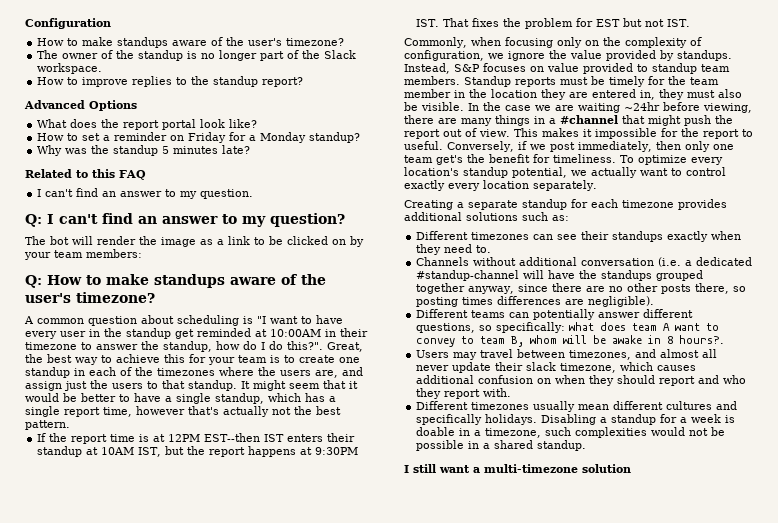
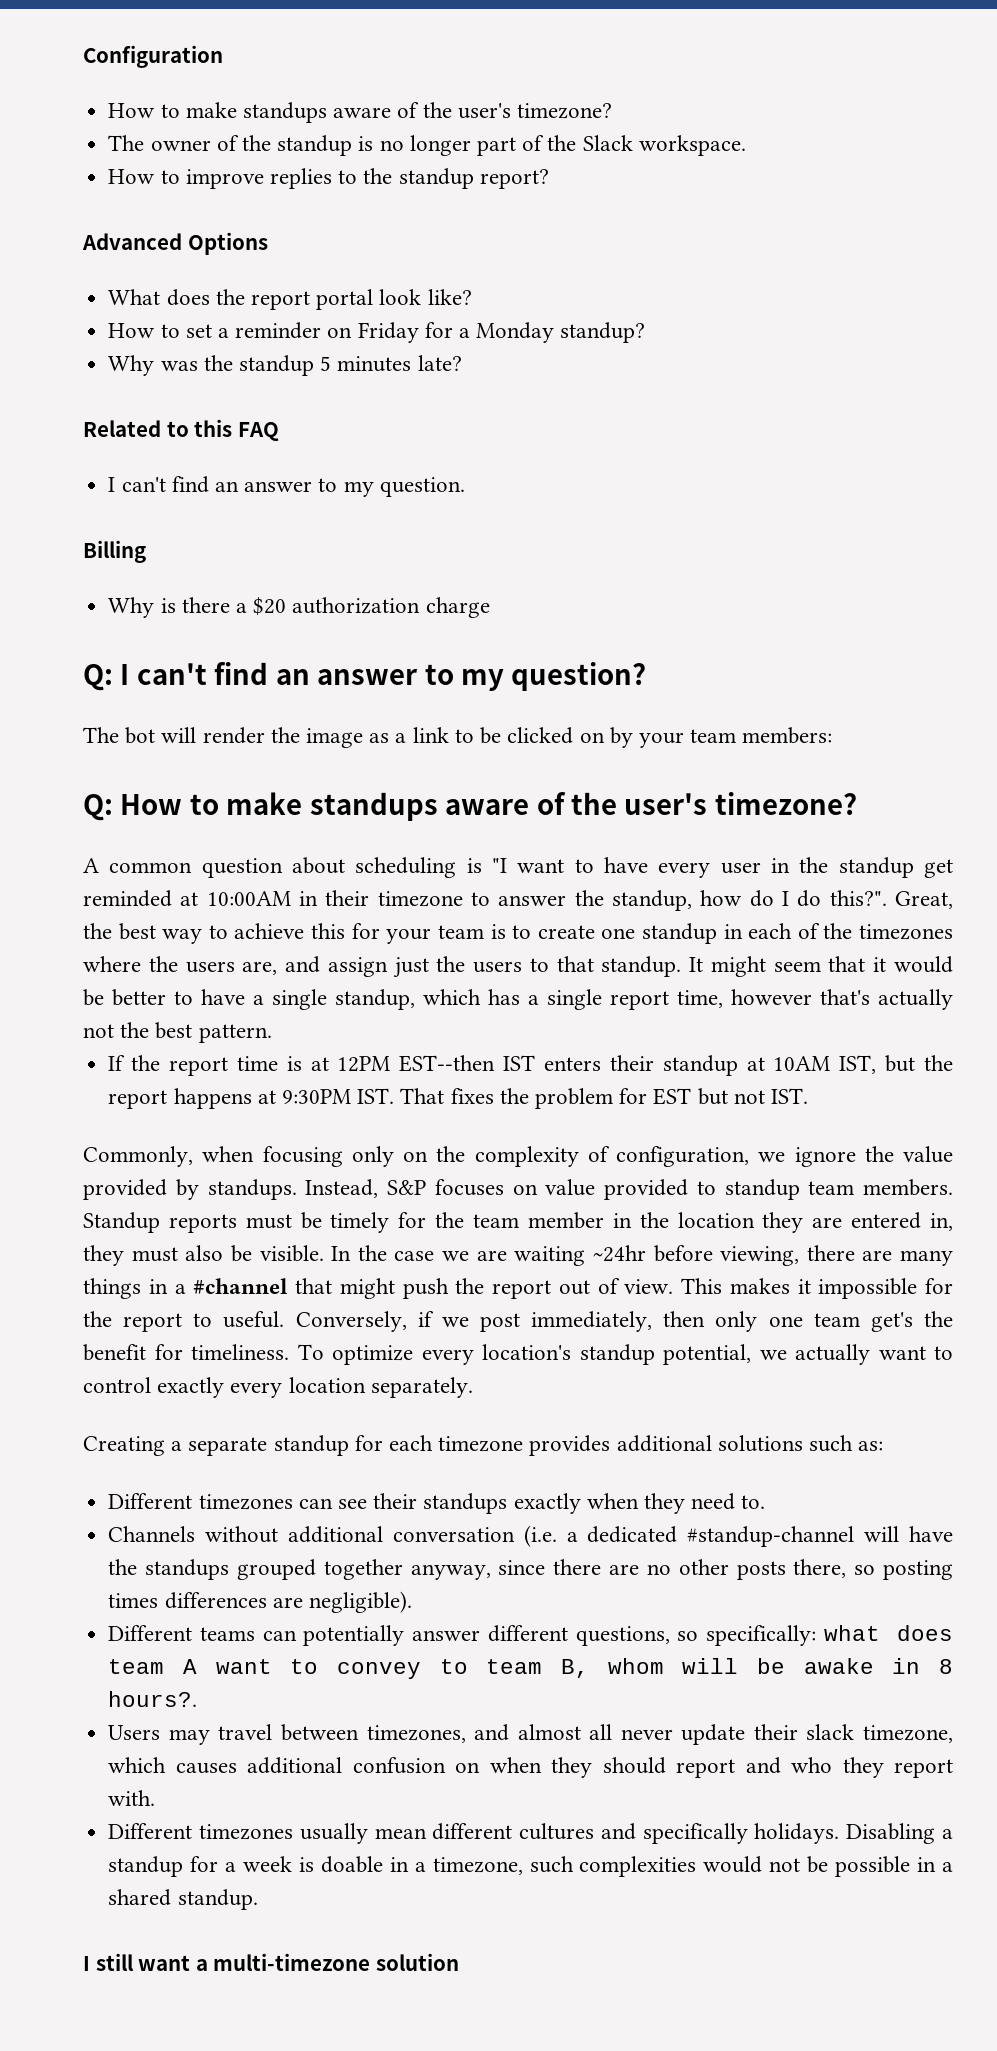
+ Billing
+ Why is there a $20 authorization charge

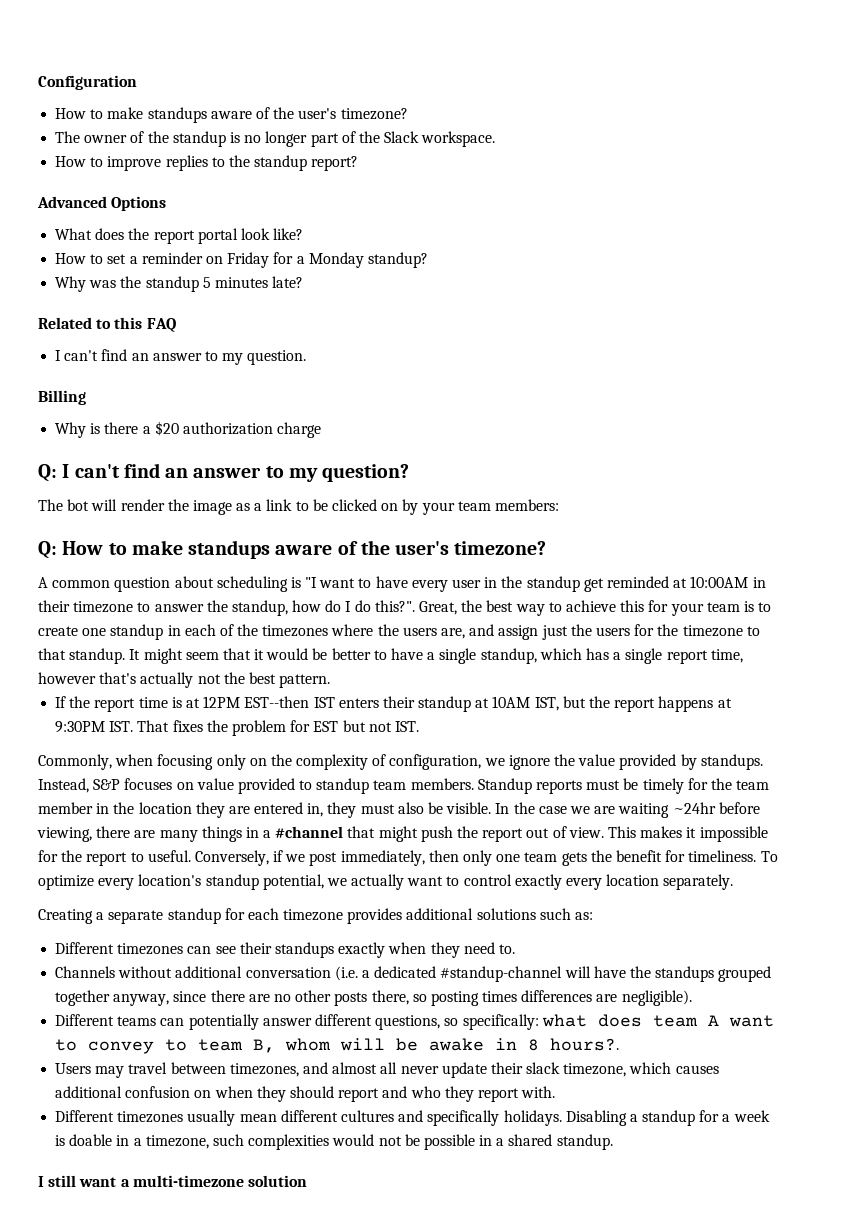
- Great, the best way to achieve this for your team is to create one standup in each of the timezones where the users are, and assign just the users to that standup.
+ Great, the best way to achieve this for your team is to create one standup in each of the timezones where the users are, and assign just the users for the timezone to that standup.
- Conversely, if we post immediately, then only one team get's the benefit for timeliness.
+ Conversely, if we post immediately, then only one team gets the benefit for timeliness.

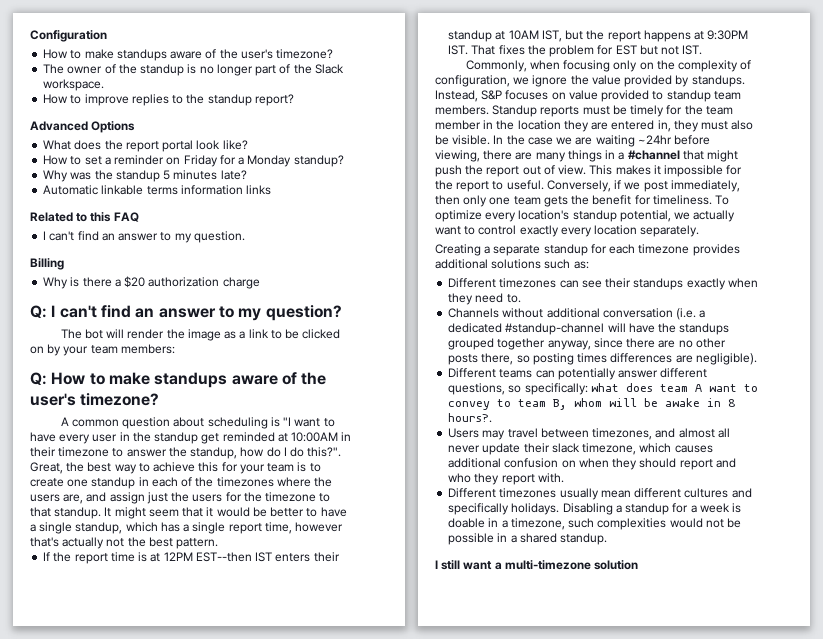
+ Automatic linkable terms information links

